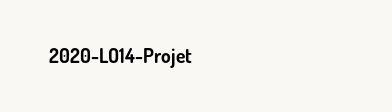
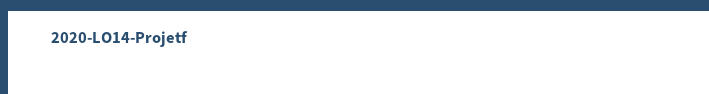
- 2020-LO14-Projet
+ 2020-LO14-Projetf

